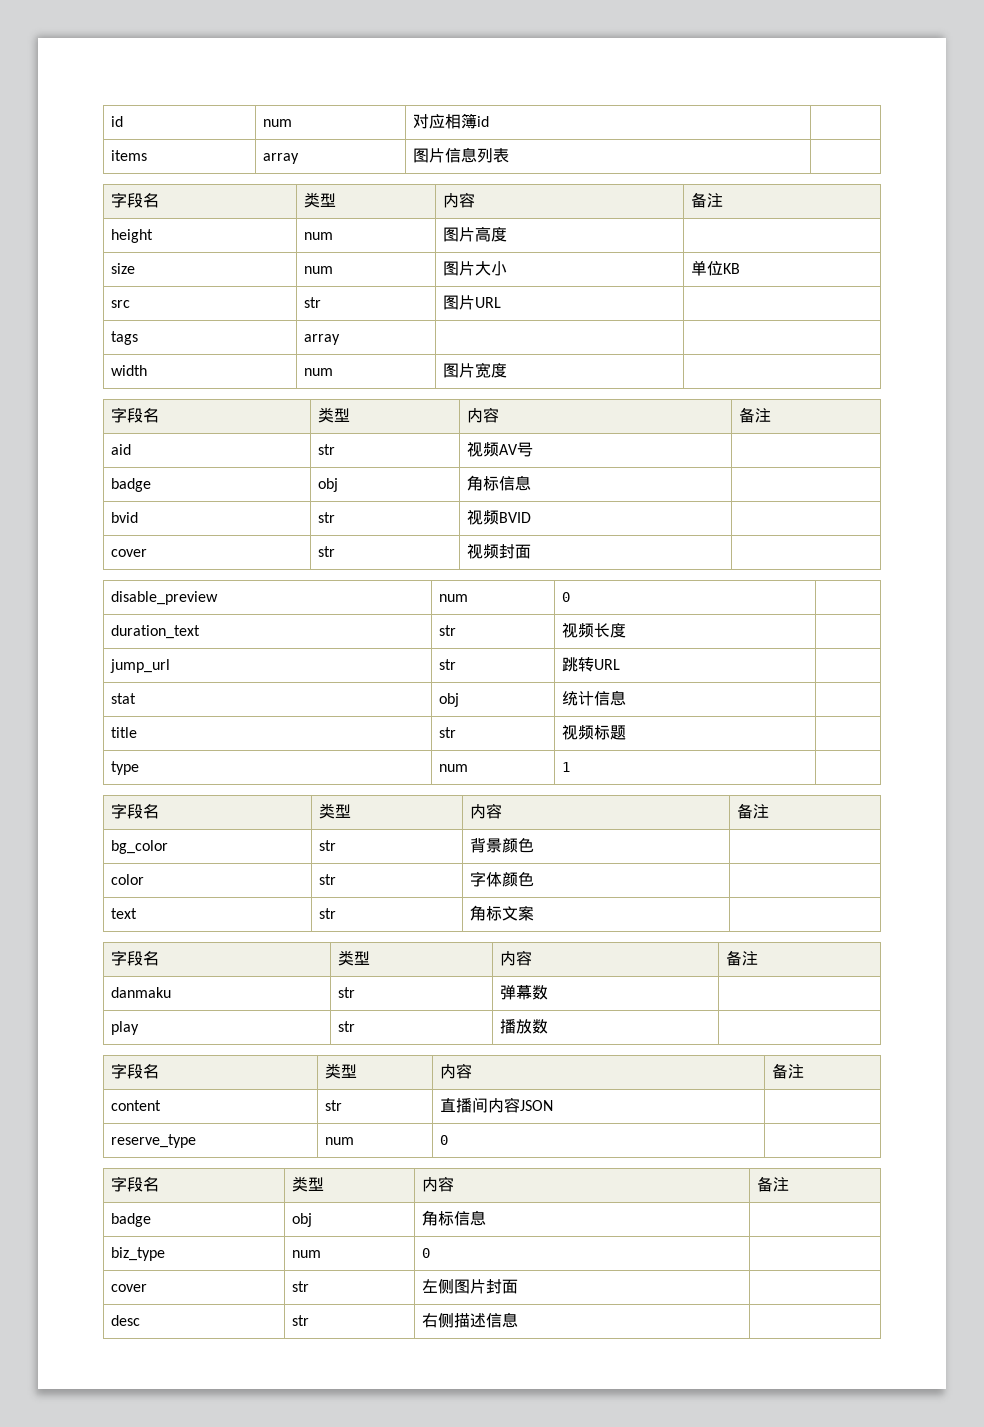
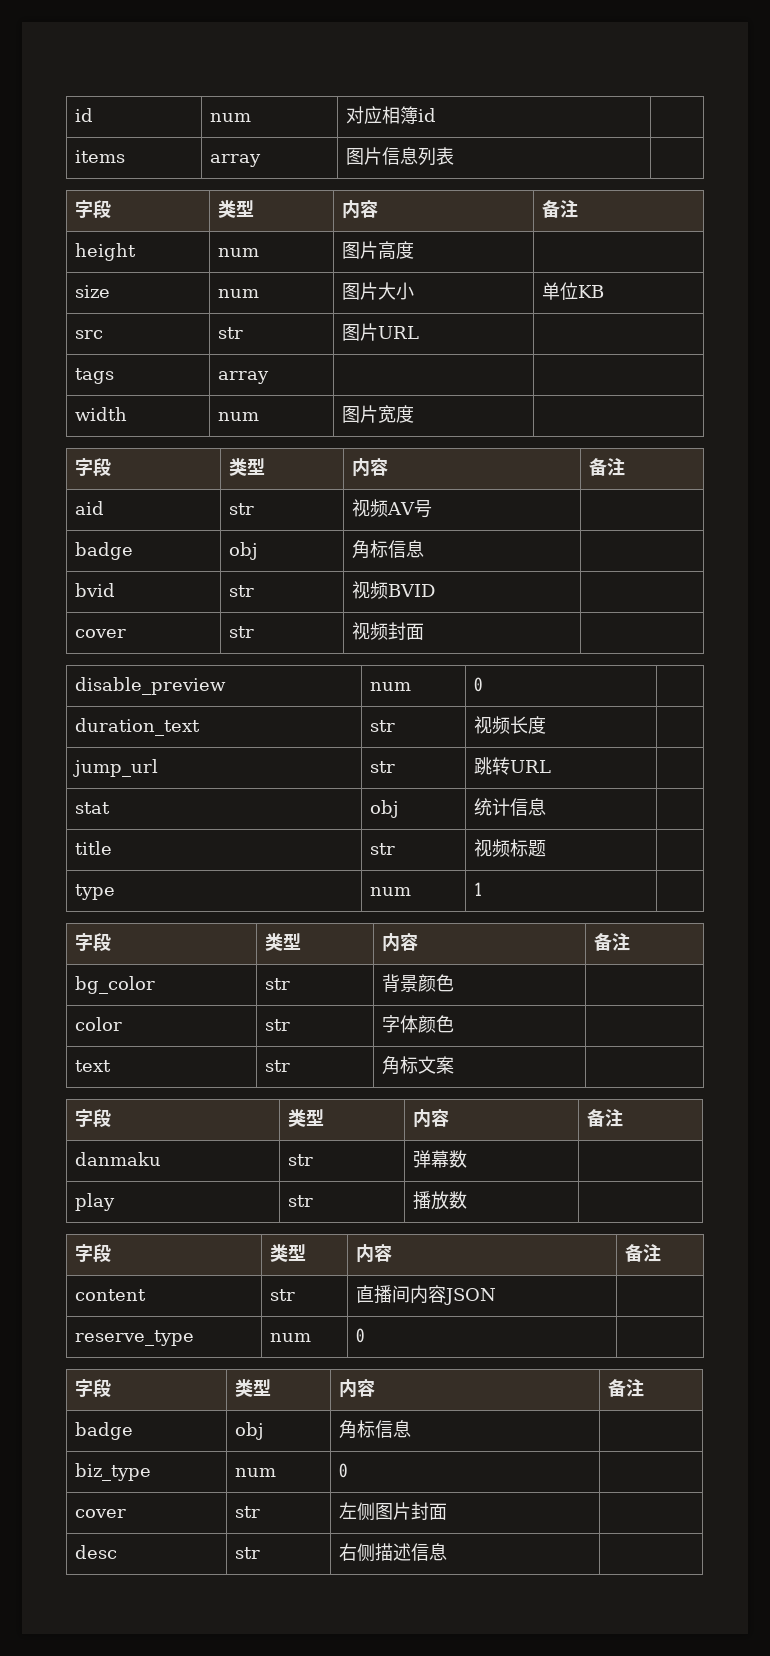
  items | array | 图片信息列表 |
- 字段名 | 类型 | 内容 | 备注
+ 字段 | 类型 | 内容 | 备注
  width | num | 图片宽度 |
- 字段名 | 类型 | 内容 | 备注
+ 字段 | 类型 | 内容 | 备注
  type | num | 1 |
- 字段名 | 类型 | 内容 | 备注
+ 字段 | 类型 | 内容 | 备注
  text | str | 角标文案 |
- 字段名 | 类型 | 内容 | 备注
+ 字段 | 类型 | 内容 | 备注
  play | str | 播放数 |
- 字段名 | 类型 | 内容 | 备注
+ 字段 | 类型 | 内容 | 备注
  reserve_type | num | 0 |
- 字段名 | 类型 | 内容 | 备注
+ 字段 | 类型 | 内容 | 备注

